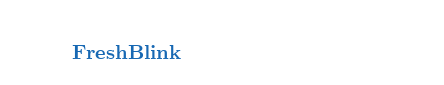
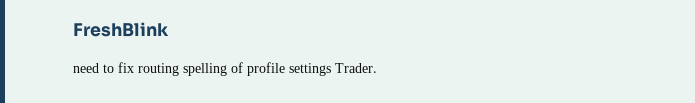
+ need to fix routing spelling of profile settings Trader.

